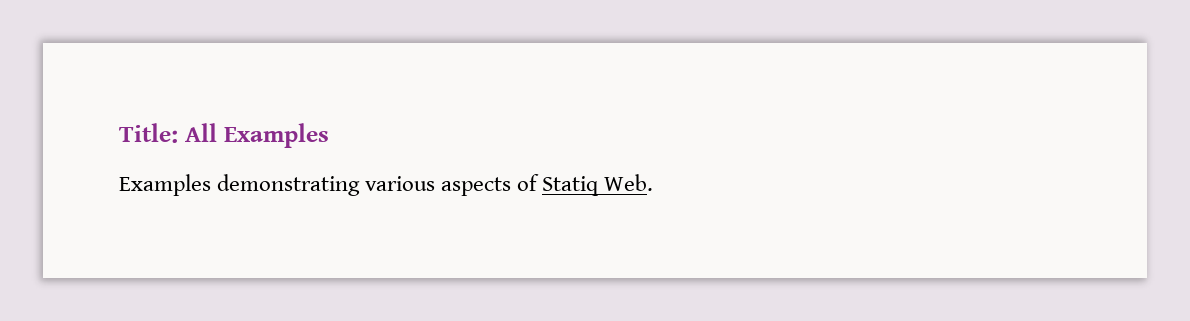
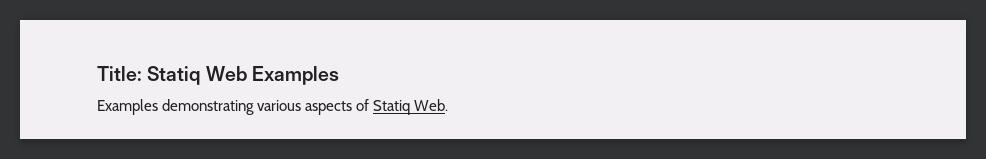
- Title: All Examples
+ Title: Statiq Web Examples

